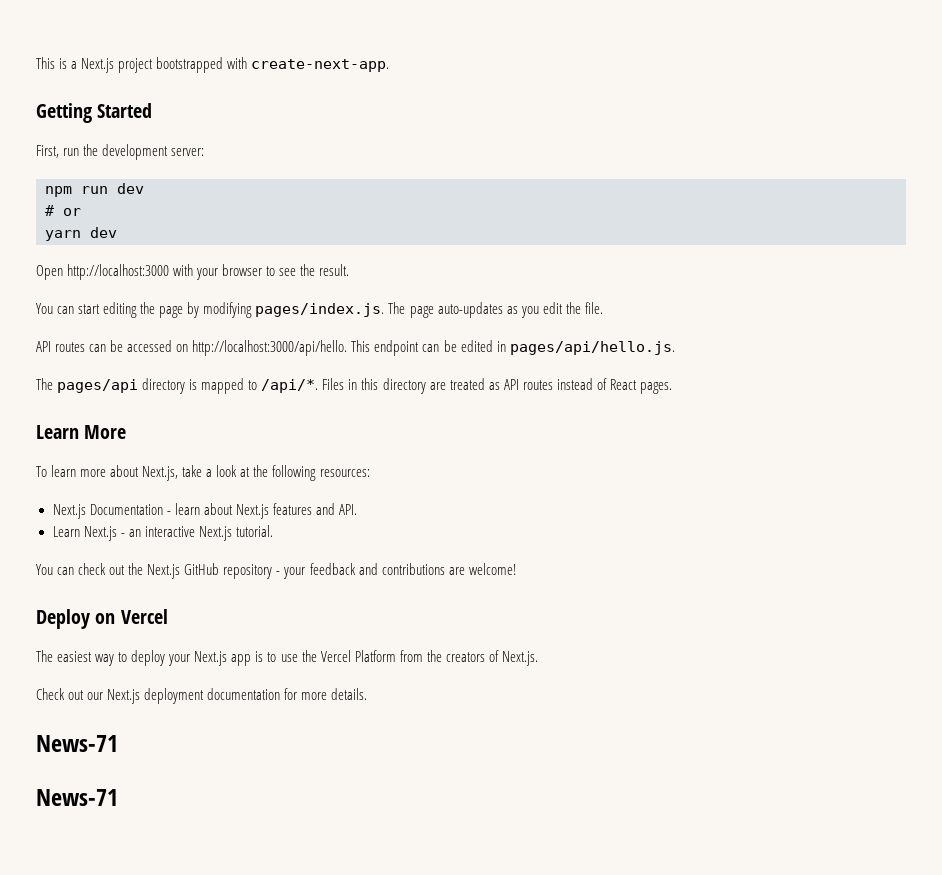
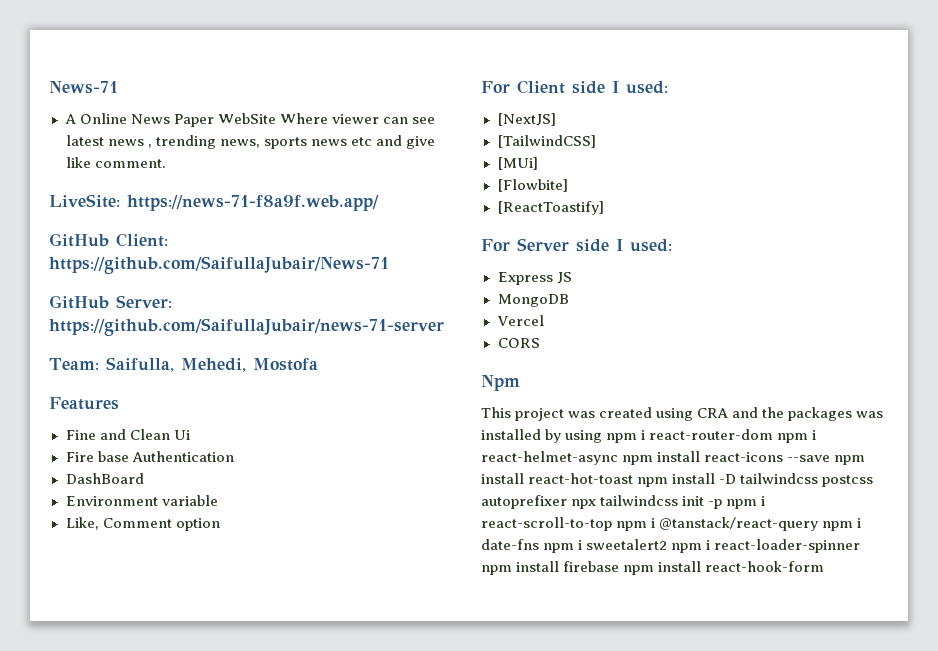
- This is a Next.js project bootstrapped with create-next-app.
- Getting Started
- First, run the development server:
- npm run dev
- # or
- yarn dev
- Open http://localhost:3000 with your browser to see the result.
- You can start editing the page by modifying pages/index.js. The page auto-updates as you edit the file.
- API routes can be accessed on http://localhost:3000/api/hello. This endpoint can be edited in pages/api/hello.js.
- The pages/api directory is mapped to /api/*. Files in this directory are treated as API routes instead of React pages.
- Learn More
- To learn more about Next.js, take a look at the following resources:
- Next.js Documentation - learn about Next.js features and API.
- Learn Next.js - an interactive Next.js tutorial.
- You can check out the Next.js GitHub repository - your feedback and contributions are welcome!
- Deploy on Vercel
- The easiest way to deploy your Next.js app is to use the Vercel Platform from the creators of Next.js.
- Check out our Next.js deployment documentation for more details.
  News-71
- News-71
+ A Online News Paper WebSite Where viewer can see latest news , trending news, sports news etc and give like comment.
+ LiveSite: https://news-71-f8a9f.web.app/
+ GitHub Client: https://github.com/SaifullaJubair/News-71
+ GitHub Server: https://github.com/SaifullaJubair/news-71-server
+ Team: Saifulla, Mehedi, Mostofa
+ Features
+ Fine and Clean Ui
+ Fire base Authentication
+ DashBoard
+ Environment variable
+ Like, Comment option
+ For Client side I used:
+ [NextJS]
+ [TailwindCSS]
+ [MUi]
+ [Flowbite]
+ [ReactToastify]
+ For Server side I used:
+ Express JS
+ MongoDB
+ Vercel
+ CORS
+ Npm
+ This project was created using CRA and the packages was installed by using npm i react-router-dom npm i react-helmet-async npm install react-icons --save npm install react-hot-toast npm install -D tailwindcss postcss autoprefixer npx tailwindcss init -p npm i react-scroll-to-top npm i @tanstack/react-query npm i date-fns npm i sweetalert2 npm i react-loader-spinner npm install firebase npm install react-hook-form

